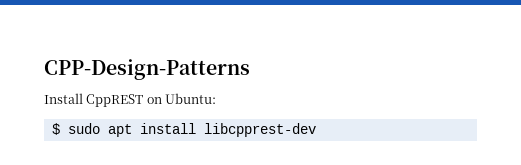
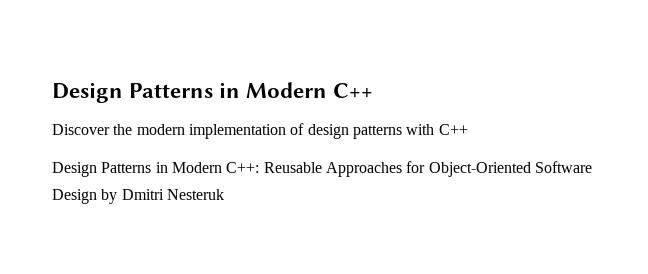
- CPP-Design-Patterns
- Install CppREST on Ubuntu:
- $ sudo apt install libcpprest-dev
+ Design Patterns in Modern C++
+ Discover the modern implementation of design patterns with С++
+ Design Patterns in Modern C++: Reusable Approaches for Object-Oriented Software Design by Dmitri Nesteruk

